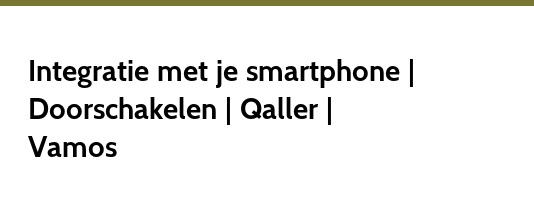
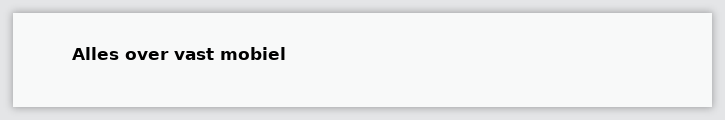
- Integratie met je smartphone | Doorschakelen | Qaller | Vamos
+ Alles over vast mobiel

